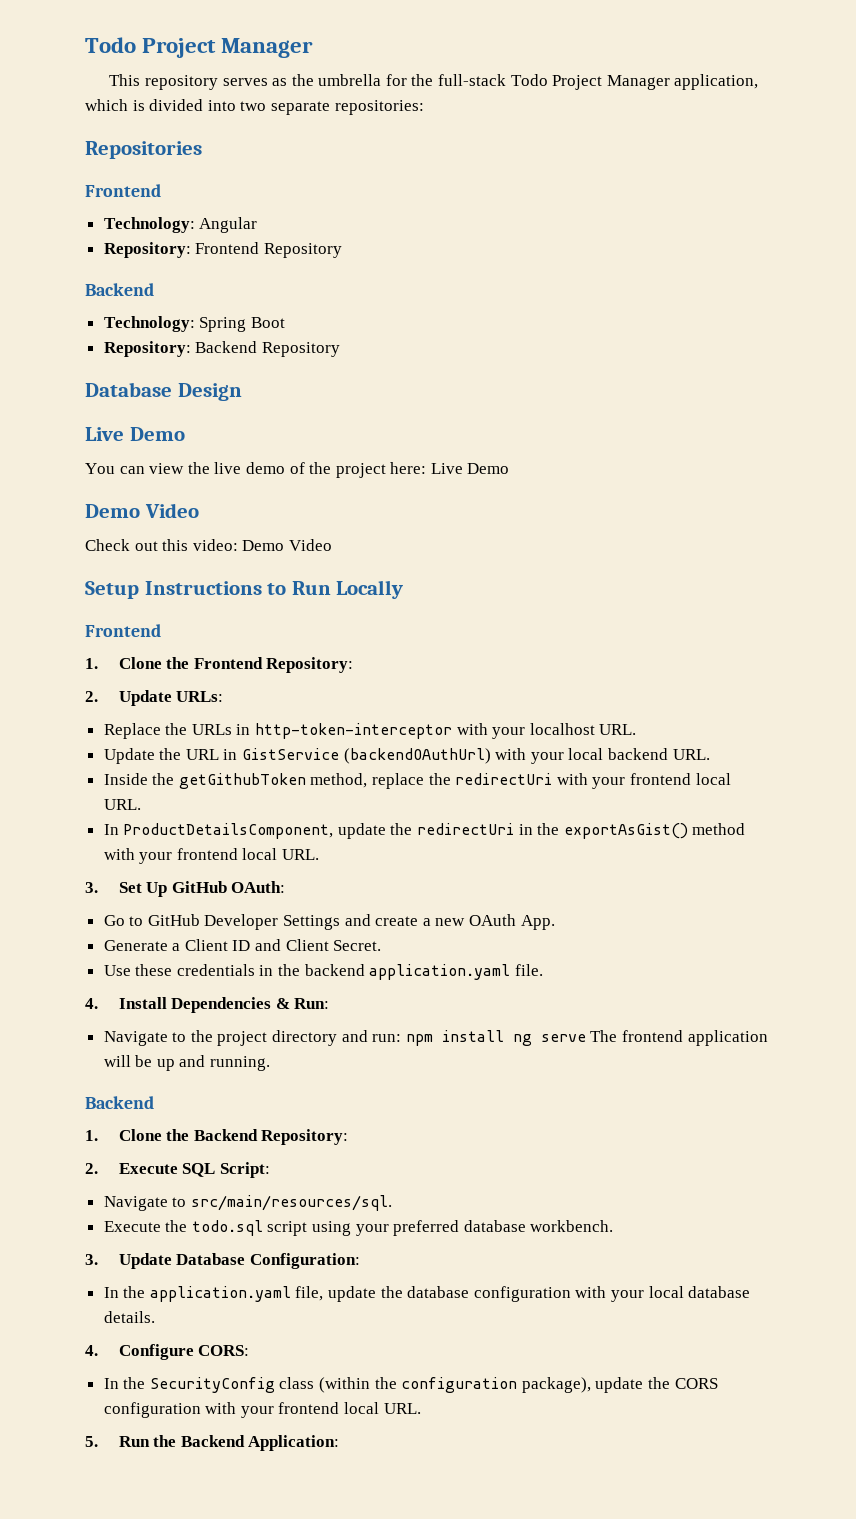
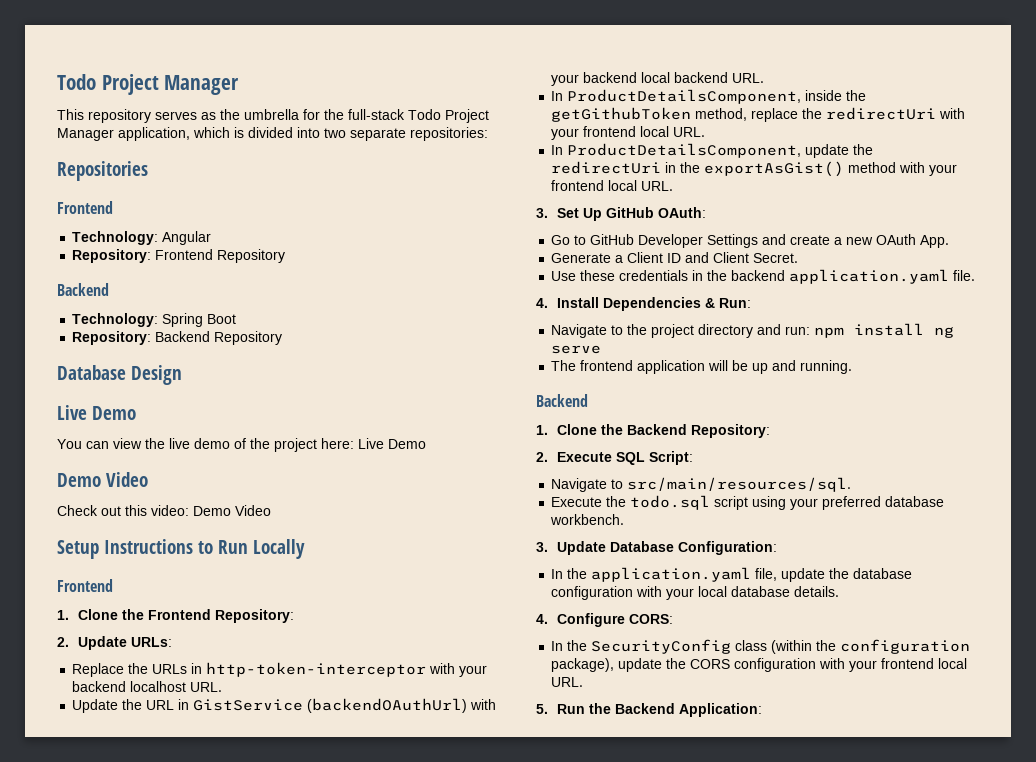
- Replace the URLs in http-token-interceptor with your localhost URL.
+ Replace the URLs in http-token-interceptor with your backend localhost URL.
- Update the URL in GistService (backendOAuthUrl) with your local backend URL.
+ Update the URL in GistService (backendOAuthUrl) with your backend local backend URL.
- Inside the getGithubToken method, replace the redirectUri with your frontend local URL.
+ In ProductDetailsComponent, inside the getGithubToken method, replace the redirectUri with your frontend local URL.
- Navigate to the project directory and run: npm install ng serve The frontend application will be up and running.
+ Navigate to the project directory and run: npm install ng serve
+ The frontend application will be up and running.

